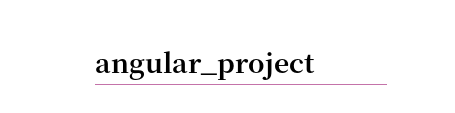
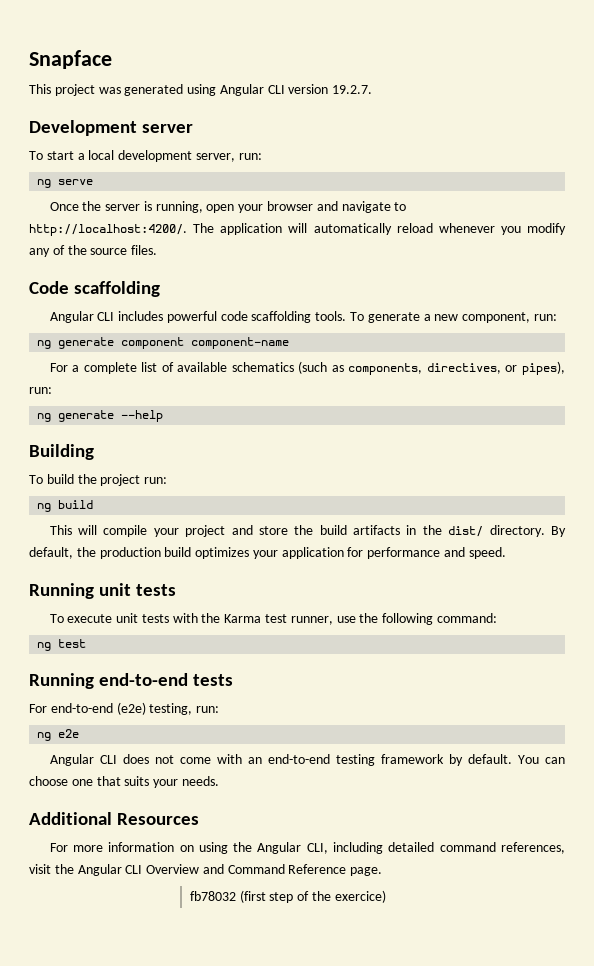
- angular_project
+ Snapface
+ This project was generated using Angular CLI version 19.2.7.
+ Development server
+ To start a local development server, run:
+ ng serve
+ Once the server is running, open your browser and navigate to http://localhost:4200/. The application will automatically reload whenever you modify any of the source files.
+ Code scaffolding
+ Angular CLI includes powerful code scaffolding tools. To generate a new component, run:
+ ng generate component component-name
+ For a complete list of available schematics (such as components, directives, or pipes), run:
+ ng generate --help
+ Building
+ To build the project run:
+ ng build
+ This will compile your project and store the build artifacts in the dist/ directory. By default, the production build optimizes your application for performance and speed.
+ Running unit tests
+ To execute unit tests with the Karma test runner, use the following command:
+ ng test
+ Running end-to-end tests
+ For end-to-end (e2e) testing, run:
+ ng e2e
+ Angular CLI does not come with an end-to-end testing framework by default. You can choose one that suits your needs.
+ Additional Resources
+ For more information on using the Angular CLI, including detailed command references, visit the Angular CLI Overview and Command Reference page.
+ fb78032 (first step of the exercice)

